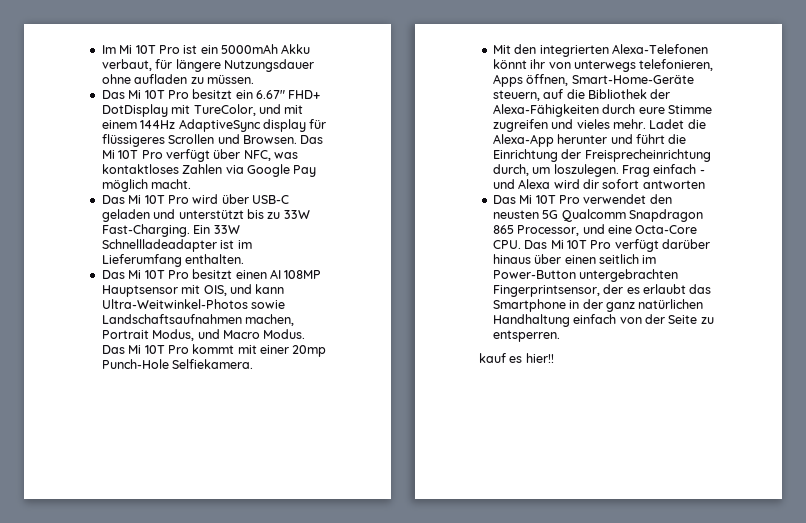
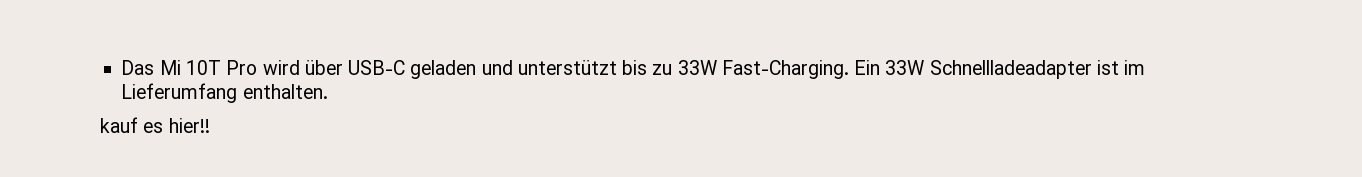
- Im Mi 10T Pro ist ein 5000mAh Akku verbaut, für längere Nutzungsdauer ohne aufladen zu müssen.
- Das Mi 10T Pro besitzt ein 6.67" FHD+ DotDisplay mit TureColor, und mit einem 144Hz AdaptiveSync display für flüssigeres Scrollen und Browsen. Das Mi 10T Pro verfügt über NFC, was kontaktloses Zahlen via Google Pay möglich macht.
- Das Mi 10T Pro besitzt einen AI 108MP Hauptsensor mit OIS, und kann Ultra-Weitwinkel-Photos sowie Landschaftsaufnahmen machen, Portrait Modus, und Macro Modus. Das Mi 10T Pro kommt mit einer 20mp Punch-Hole Selfiekamera.
- Mit den integrierten Alexa-Telefonen könnt ihr von unterwegs telefonieren, Apps öffnen, Smart-Home-Geräte steuern, auf die Bibliothek der Alexa-Fähigkeiten durch eure Stimme zugreifen und vieles mehr. Ladet die Alexa-App herunter und führt die Einrichtung der Freisprecheinrichtung durch, um loszulegen. Frag einfach - und Alexa wird dir sofort antworten
- Das Mi 10T Pro verwendet den neusten 5G Qualcomm Snapdragon 865 Processor, und eine Octa-Core CPU. Das Mi 10T Pro verfügt darüber hinaus über einen seitlich im Power-Button untergebrachten Fingerprintsensor, der es erlaubt das Smartphone in der ganz natürlichen Handhaltung einfach von der Seite zu entsperren.

